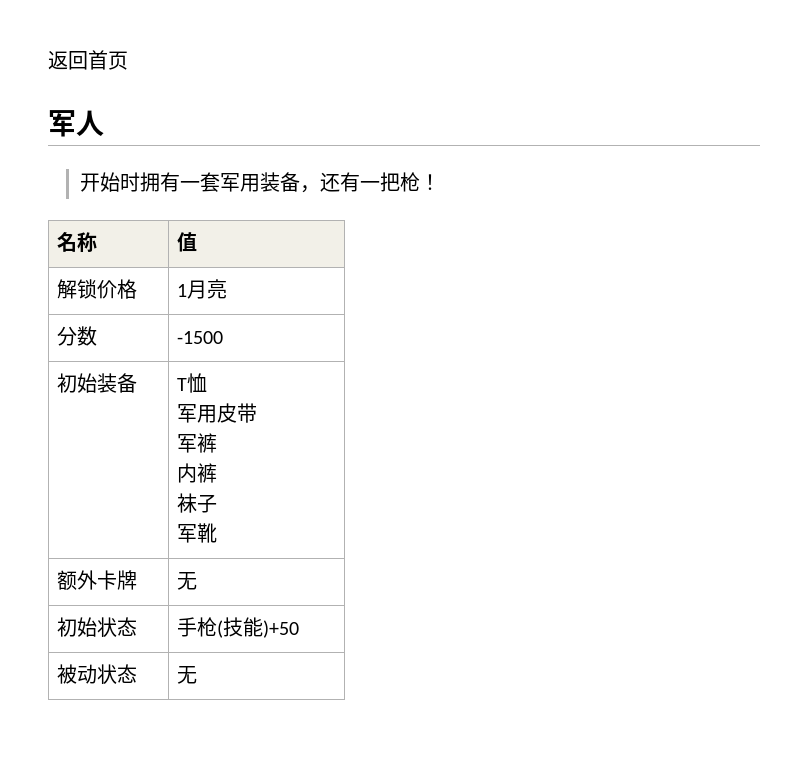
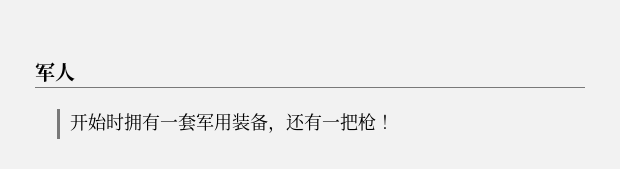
- 返回首页
- 名称 | 值
- 解锁价格 | 1月亮
- 分数 | -1500
- 初始装备 | T恤
- 军用皮带
- 军裤
- 内裤
- 袜子
- 军靴
- 额外卡牌 | 无
- 初始状态 | 手枪(技能)+50
- 被动状态 | 无

